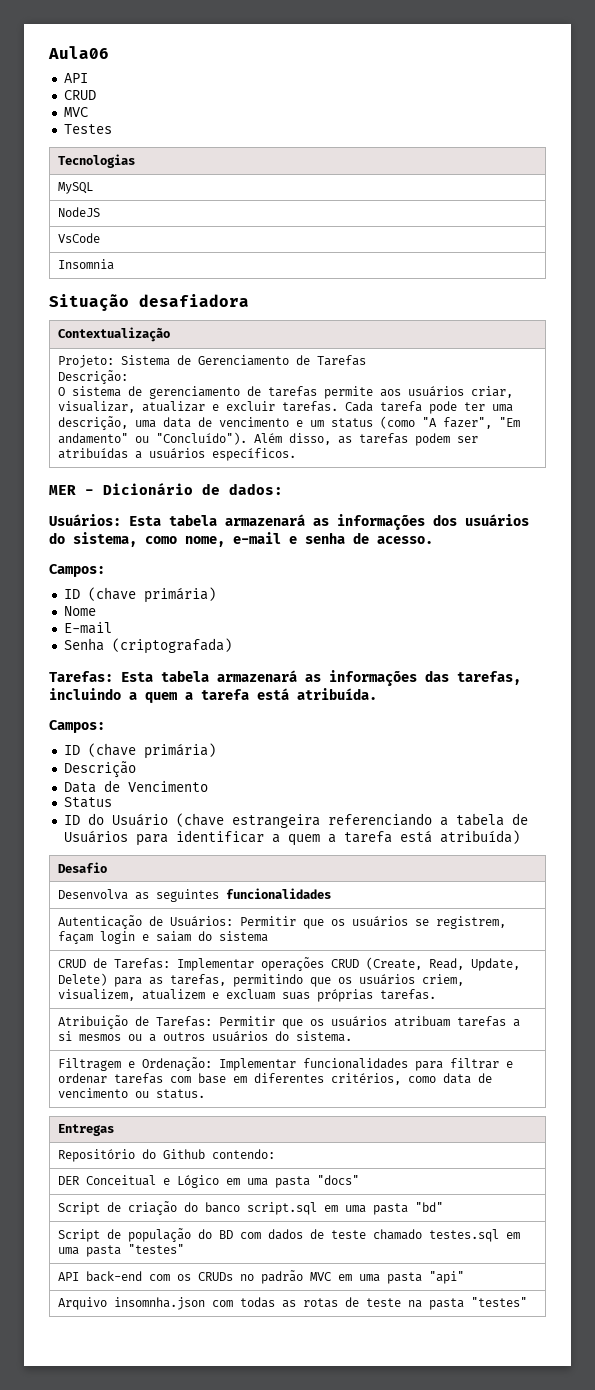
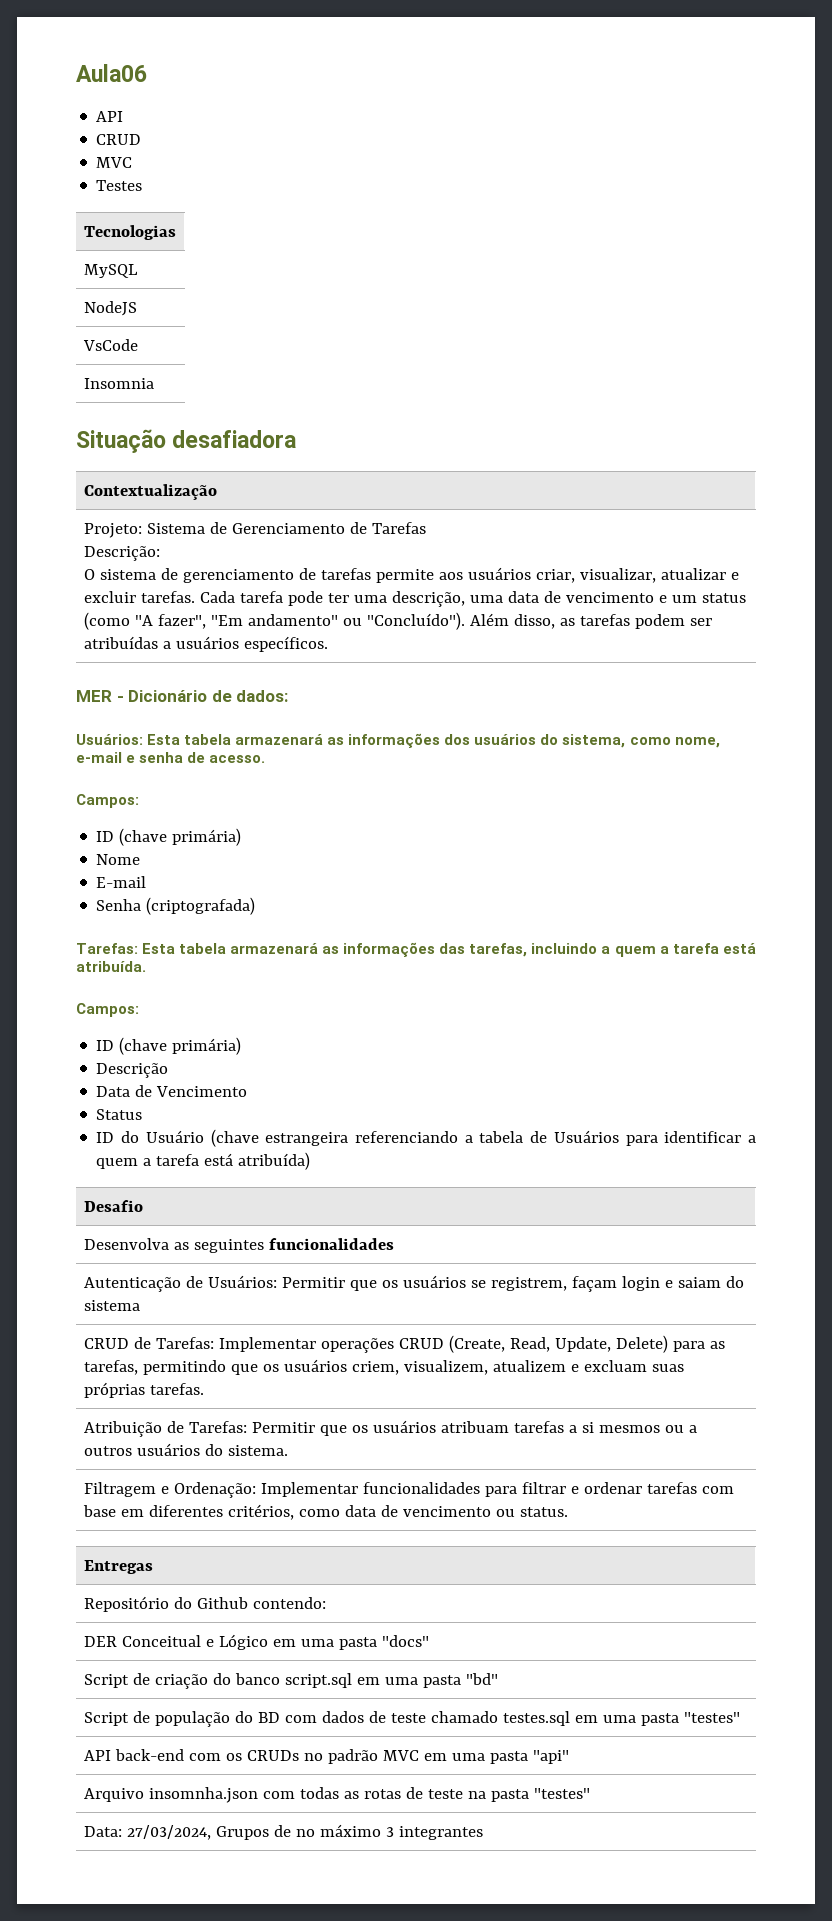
+ Data: 27/03/2024, Grupos de no máximo 3 integrantes

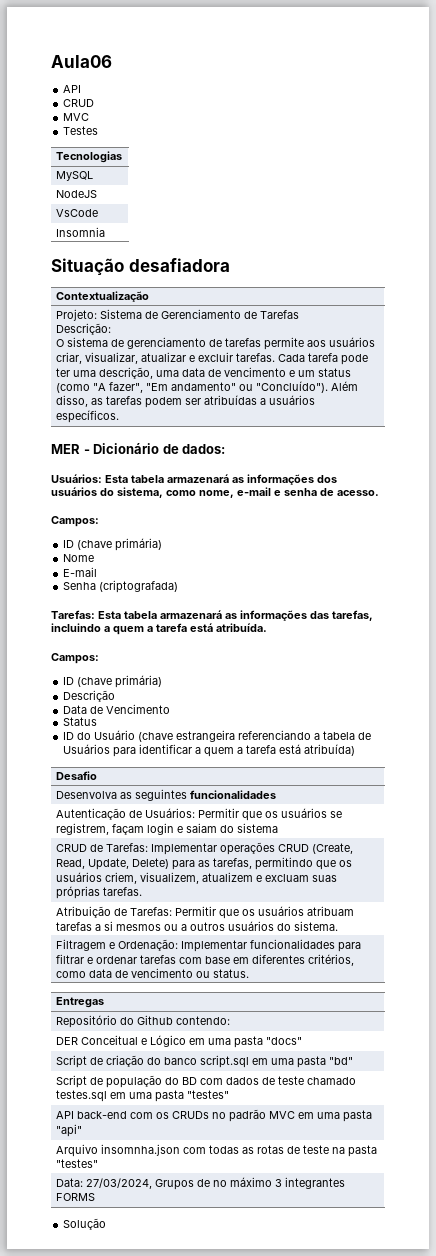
- Data: 27/03/2024, Grupos de no máximo 3 integrantes
+ Data: 27/03/2024, Grupos de no máximo 3 integrantes FORMS
+ Solução

